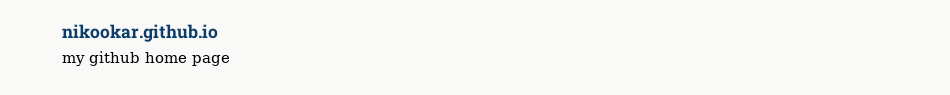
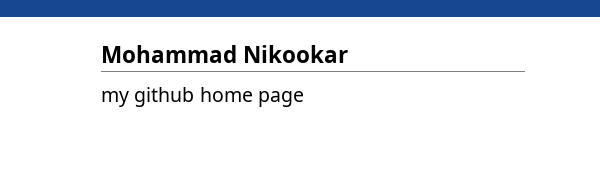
- nikookar.github.io
+ Mohammad Nikookar

